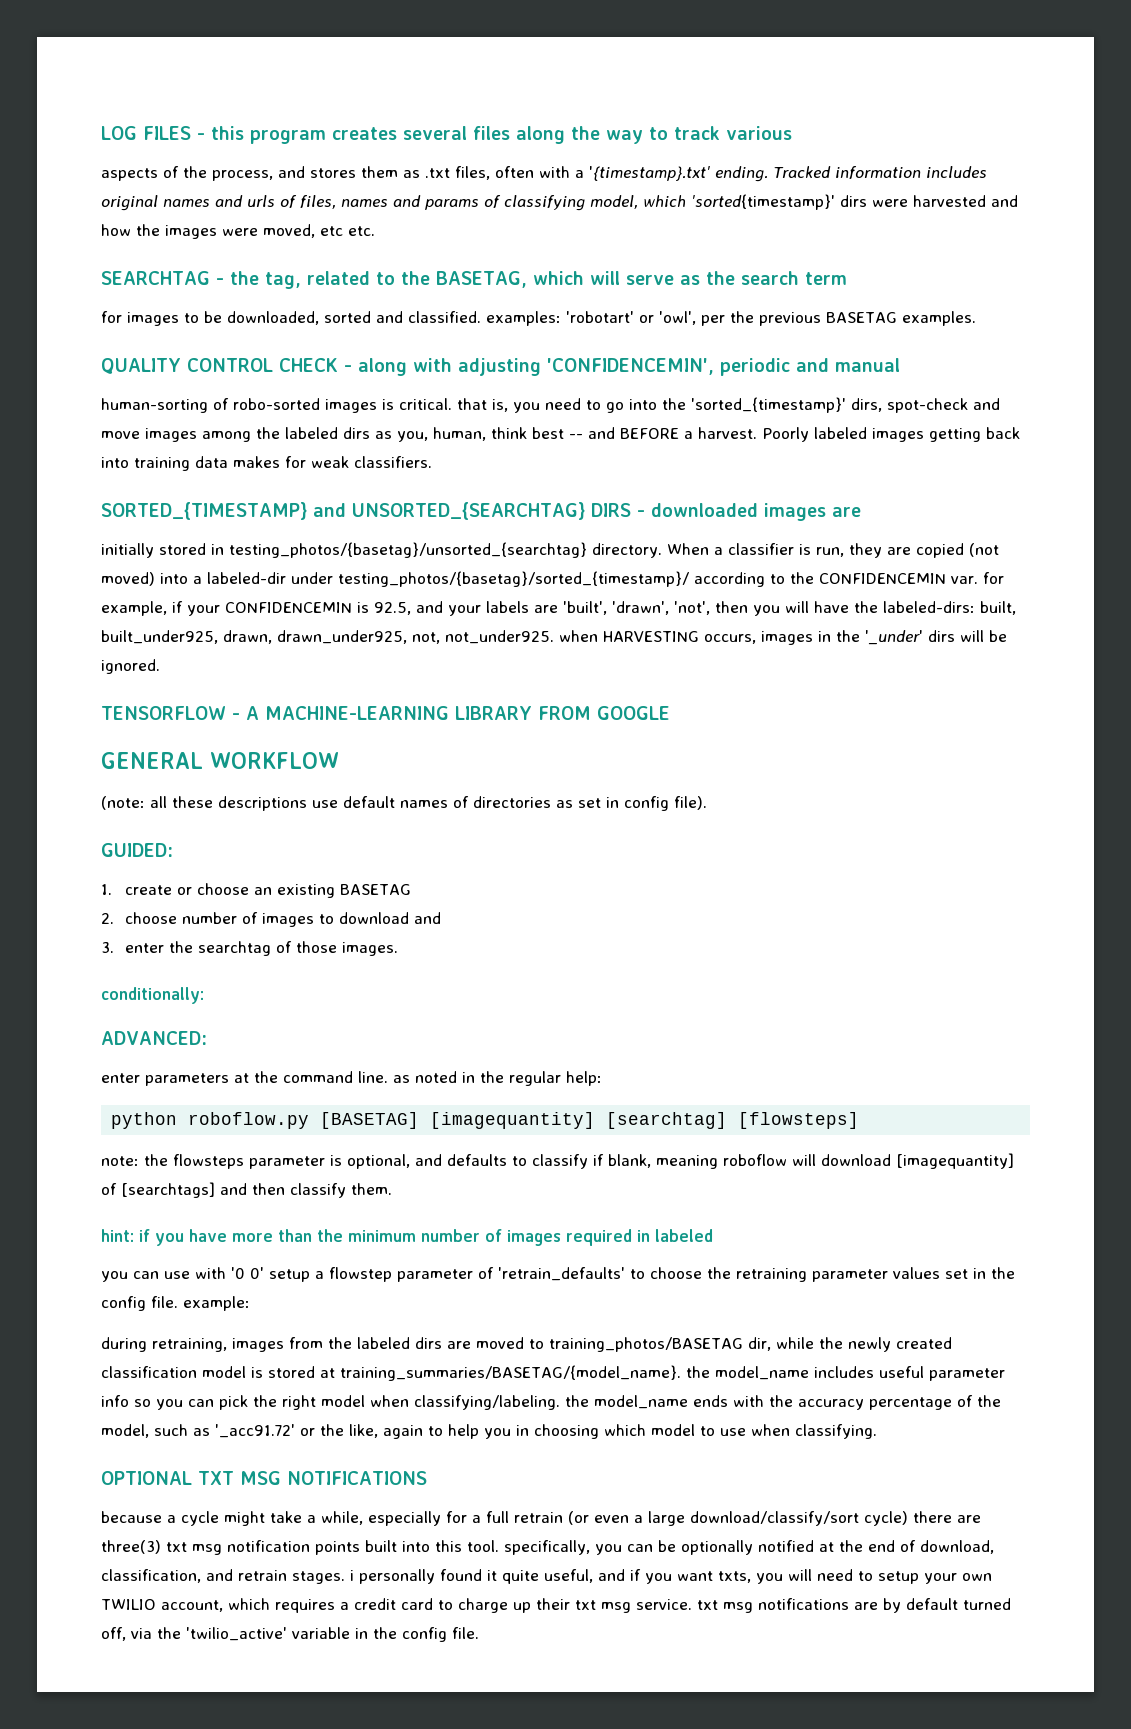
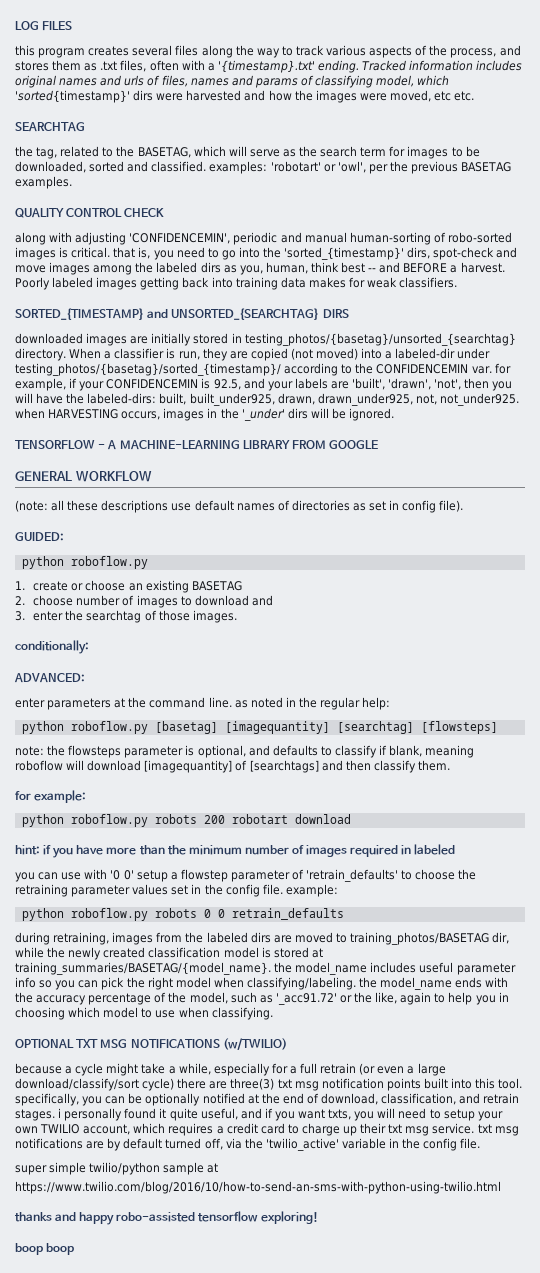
- LOG FILES - this program creates several files along the way to track various
- aspects of the process, and stores them as .txt files, often with a '{timestamp}.txt' ending.
+ LOG FILES
+ this program creates several files along the way to track various aspects of the process, and stores them as .txt files, often with a '{timestamp}.txt' ending.
- SEARCHTAG - the tag, related to the BASETAG, which will serve as the search term
- for images to be downloaded, sorted and classified. examples: 'robotart' or 'owl', per the previous BASETAG examples.
+ SEARCHTAG
+ the tag, related to the BASETAG, which will serve as the search term for images to be downloaded, sorted and classified. examples: 'robotart' or 'owl', per the previous BASETAG examples.
- QUALITY CONTROL CHECK - along with adjusting 'CONFIDENCEMIN', periodic and manual
- human-sorting of robo-sorted images is critical. that is, you need to go into the 'sorted_{timestamp}' dirs, spot-check and move images among the labeled dirs as you, human, think best -- and BEFORE a harvest.
+ QUALITY CONTROL CHECK
+ along with adjusting 'CONFIDENCEMIN', periodic and manual human-sorting of robo-sorted images is critical. that is, you need to go into the 'sorted_{timestamp}' dirs, spot-check and move images among the labeled dirs as you, human, think best -- and BEFORE a harvest.
- SORTED_{TIMESTAMP} and UNSORTED_{SEARCHTAG} DIRS - downloaded images are
- initially stored in testing_photos/{basetag}/unsorted_{searchtag} directory.
+ SORTED_{TIMESTAMP} and UNSORTED_{SEARCHTAG} DIRS
+ downloaded images are initially stored in testing_photos/{basetag}/unsorted_{searchtag} directory.
  GUIDED:
+ python roboflow.py
- python roboflow.py [BASETAG] [imagequantity] [searchtag] [flowsteps]
+ python roboflow.py [basetag] [imagequantity] [searchtag] [flowsteps]
+ for example:
+ python roboflow.py robots 200 robotart download
+ python roboflow.py robots 0 0 retrain_defaults
- OPTIONAL TXT MSG NOTIFICATIONS
+ OPTIONAL TXT MSG NOTIFICATIONS (w/TWILIO)
+ super simple twilio/python sample at
+ https://www.twilio.com/blog/2016/10/how-to-send-an-sms-with-python-using-twilio.html
+ thanks and happy robo-assisted tensorflow exploring!
+ boop boop

